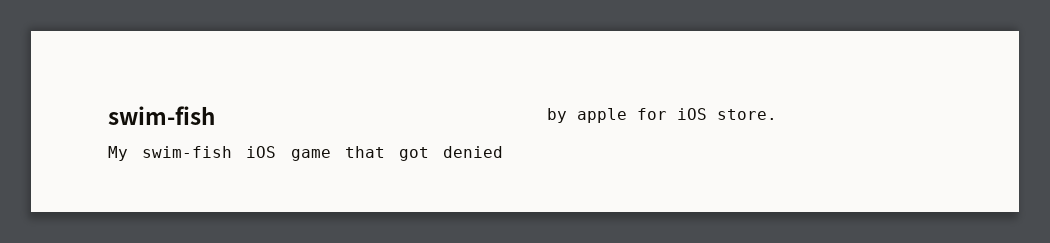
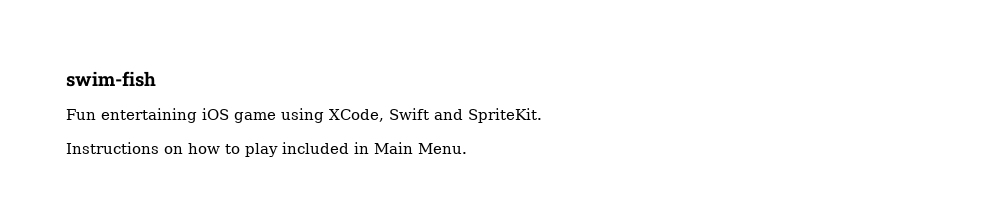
- My swim-fish iOS game that got denied by apple for iOS store.
+ Fun entertaining iOS game using XCode, Swift and SpriteKit.
+ Instructions on how to play included in Main Menu.

